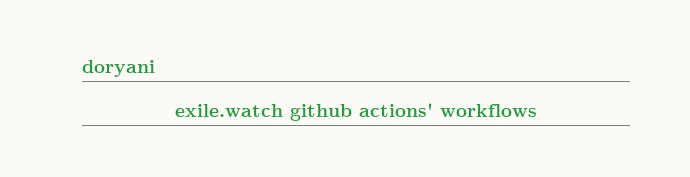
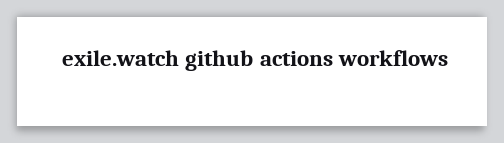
- doryani
- exile.watch github actions' workflows
+ exile.watch github actions workflows

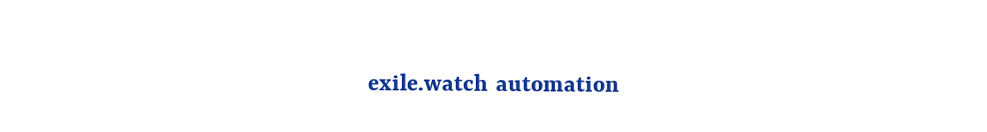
- exile.watch github actions workflows
+ exile.watch automation

